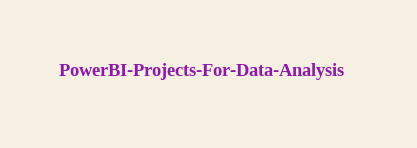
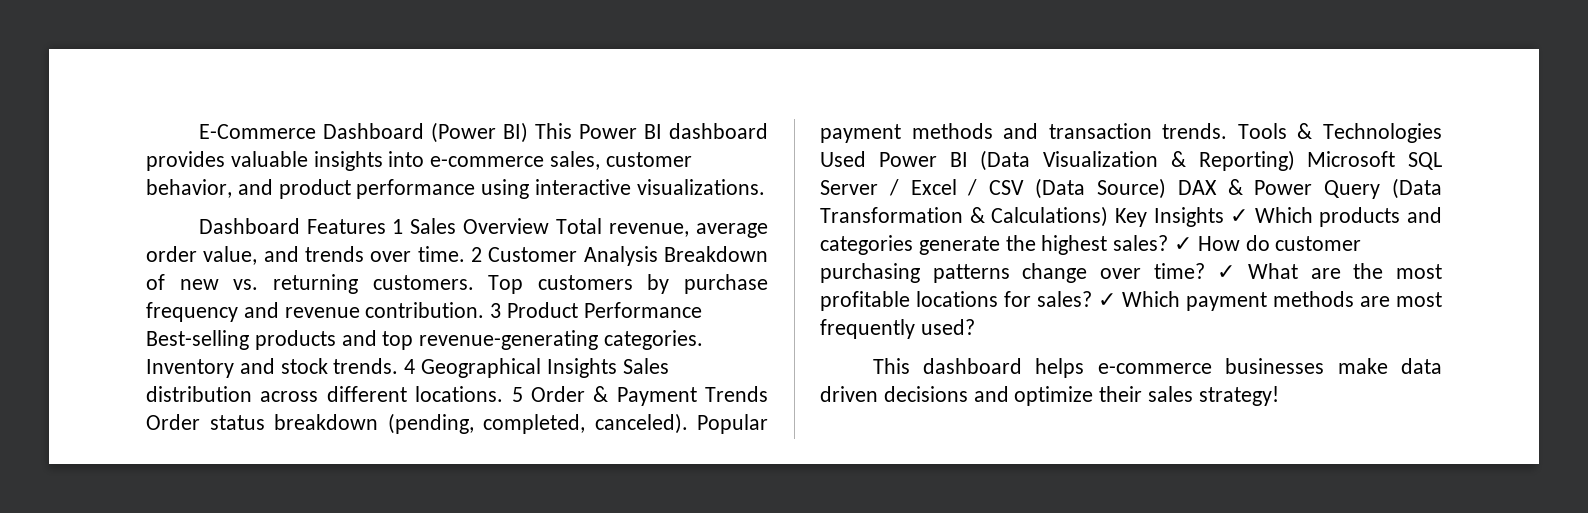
- PowerBI-Projects-For-Data-Analysis
+ E-Commerce Dashboard (Power BI) This Power BI dashboard provides valuable insights into e-commerce sales, customer behavior, and product performance using interactive visualizations.
+ Dashboard Features 1 Sales Overview Total revenue, average order value, and trends over time. 2 Customer Analysis Breakdown of new vs. returning customers. Top customers by purchase frequency and revenue contribution. 3 Product Performance Best-selling products and top revenue-generating categories. Inventory and stock trends. 4 Geographical Insights Sales distribution across different locations. 5 Order & Payment Trends Order status breakdown (pending, completed, canceled). Popular payment methods and transaction trends. Tools & Technologies Used Power BI (Data Visualization & Reporting) Microsoft SQL Server / Excel / CSV (Data Source) DAX & Power Query (Data Transformation & Calculations) Key Insights ✓ Which products and categories generate the highest sales? ✓ How do customer purchasing patterns change over time? ✓ What are the most profitable locations for sales? ✓ Which payment methods are most frequently used?
+ This dashboard helps e-commerce businesses make data driven decisions and optimize their sales strategy!

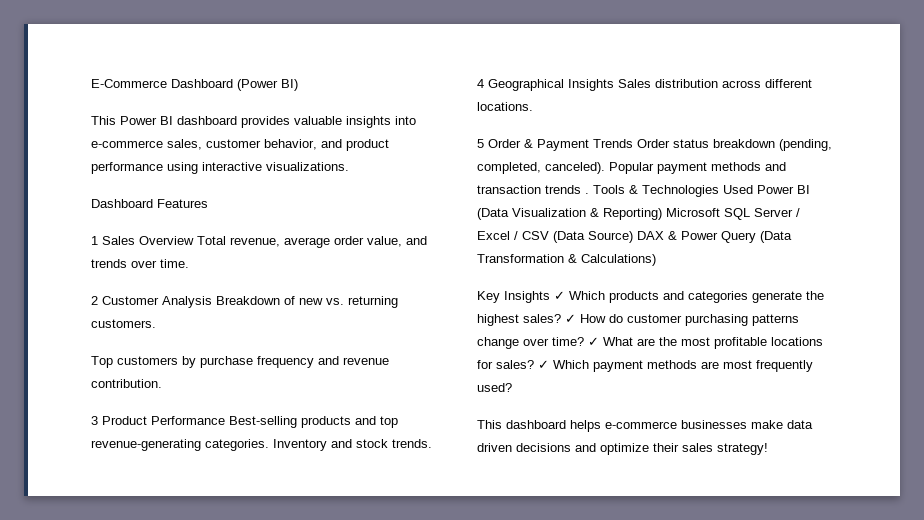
- E-Commerce Dashboard (Power BI) This Power BI dashboard provides valuable insights into e-commerce sales, customer behavior, and product performance using interactive visualizations.
+ E-Commerce Dashboard (Power BI)
+ This Power BI dashboard provides valuable insights into e-commerce sales, customer behavior, and product performance using interactive visualizations.
- Dashboard Features 1 Sales Overview Total revenue, average order value, and trends over time. 2 Customer Analysis Breakdown of new vs. returning customers. Top customers by purchase frequency and revenue contribution. 3 Product Performance Best-selling products and top revenue-generating categories.
+ Dashboard Features
+ 1 Sales Overview Total revenue, average order value, and trends over time.
+ 2 Customer Analysis Breakdown of new vs. returning customers.
+ Top customers by purchase frequency and revenue contribution.
+ 3 Product Performance Best-selling products and top revenue-generating categories.
- Inventory and stock trends. 4 Geographical Insights Sales distribution across different locations. 5 Order & Payment Trends Order status breakdown (pending, completed, canceled).
+ Inventory and stock trends.
+ 4 Geographical Insights Sales distribution across different locations.
+ 5 Order & Payment Trends Order status breakdown (pending, completed, canceled).
- Popular payment methods and transaction trends.
+ Popular payment methods and transaction trends .
- Tools & Technologies Used Power BI (Data Visualization & Reporting) Microsoft SQL Server / Excel / CSV (Data Source) DAX & Power Query (Data Transformation & Calculations) Key Insights ✓ Which products and categories generate the highest sales?
+ Tools & Technologies Used Power BI (Data Visualization & Reporting) Microsoft SQL Server / Excel / CSV (Data Source) DAX & Power Query (Data Transformation & Calculations)
+ Key Insights ✓ Which products and categories generate the highest sales?

